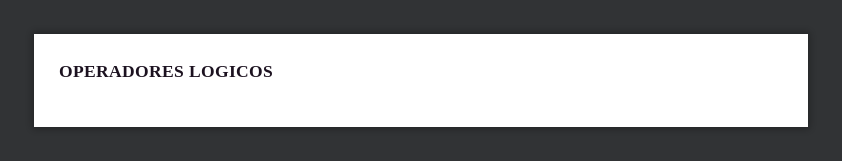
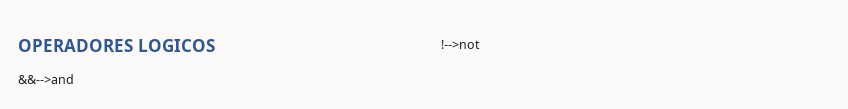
+ &&-->and
+ !-->not

